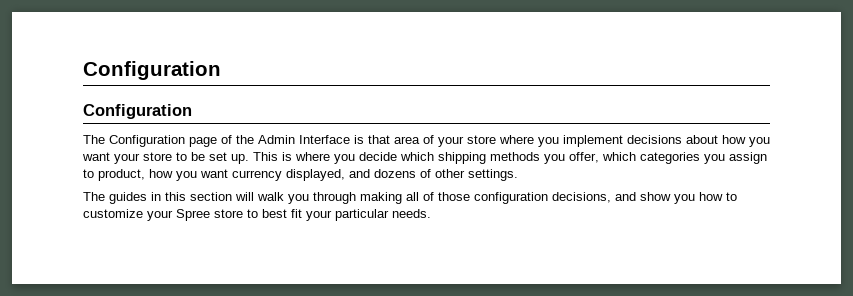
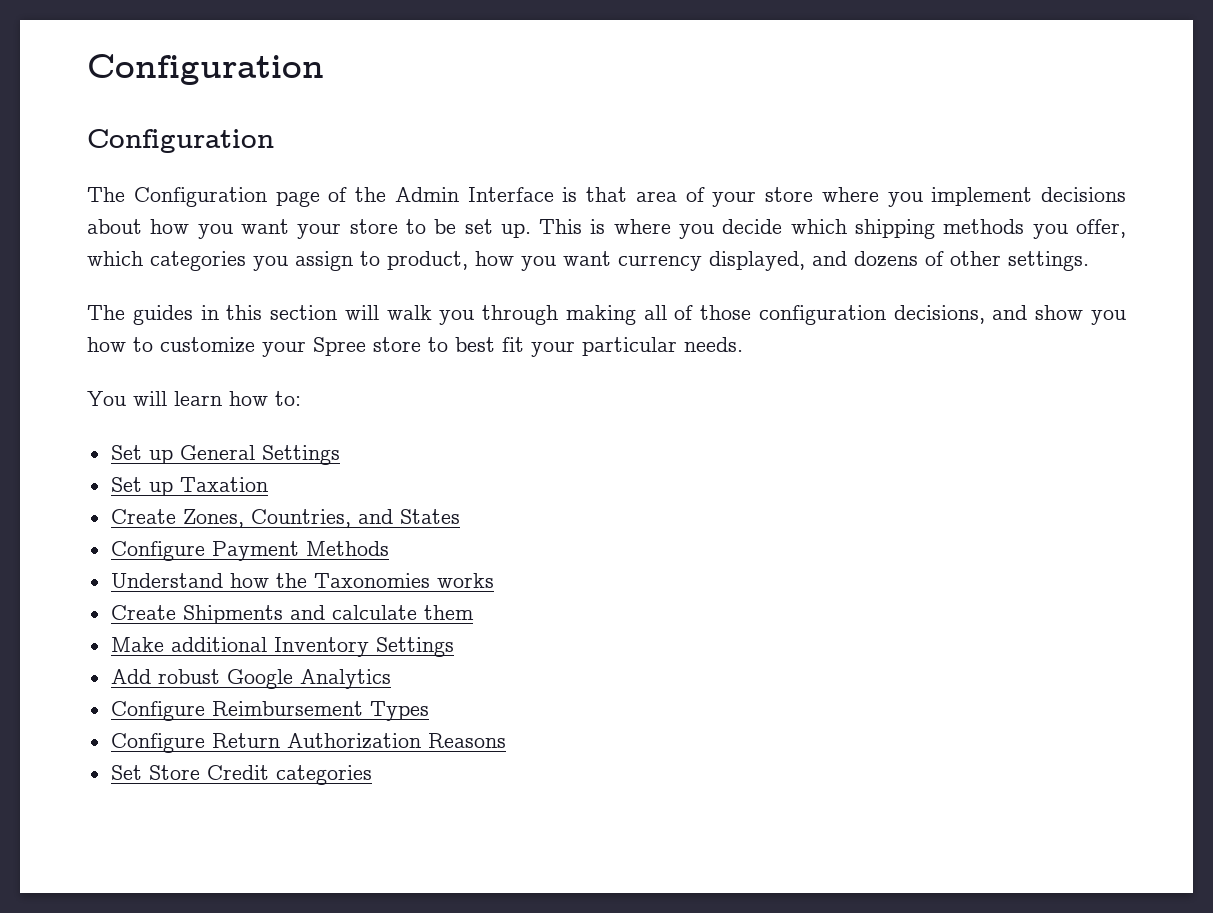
+ You will learn how to:
+ Set up General Settings
+ Set up Taxation
+ Create Zones, Countries, and States
+ Configure Payment Methods
+ Understand how the Taxonomies works
+ Create Shipments and calculate them
+ Make additional Inventory Settings
+ Add robust Google Analytics
+ Configure Reimbursement Types
+ Configure Return Authorization Reasons
+ Set Store Credit categories

